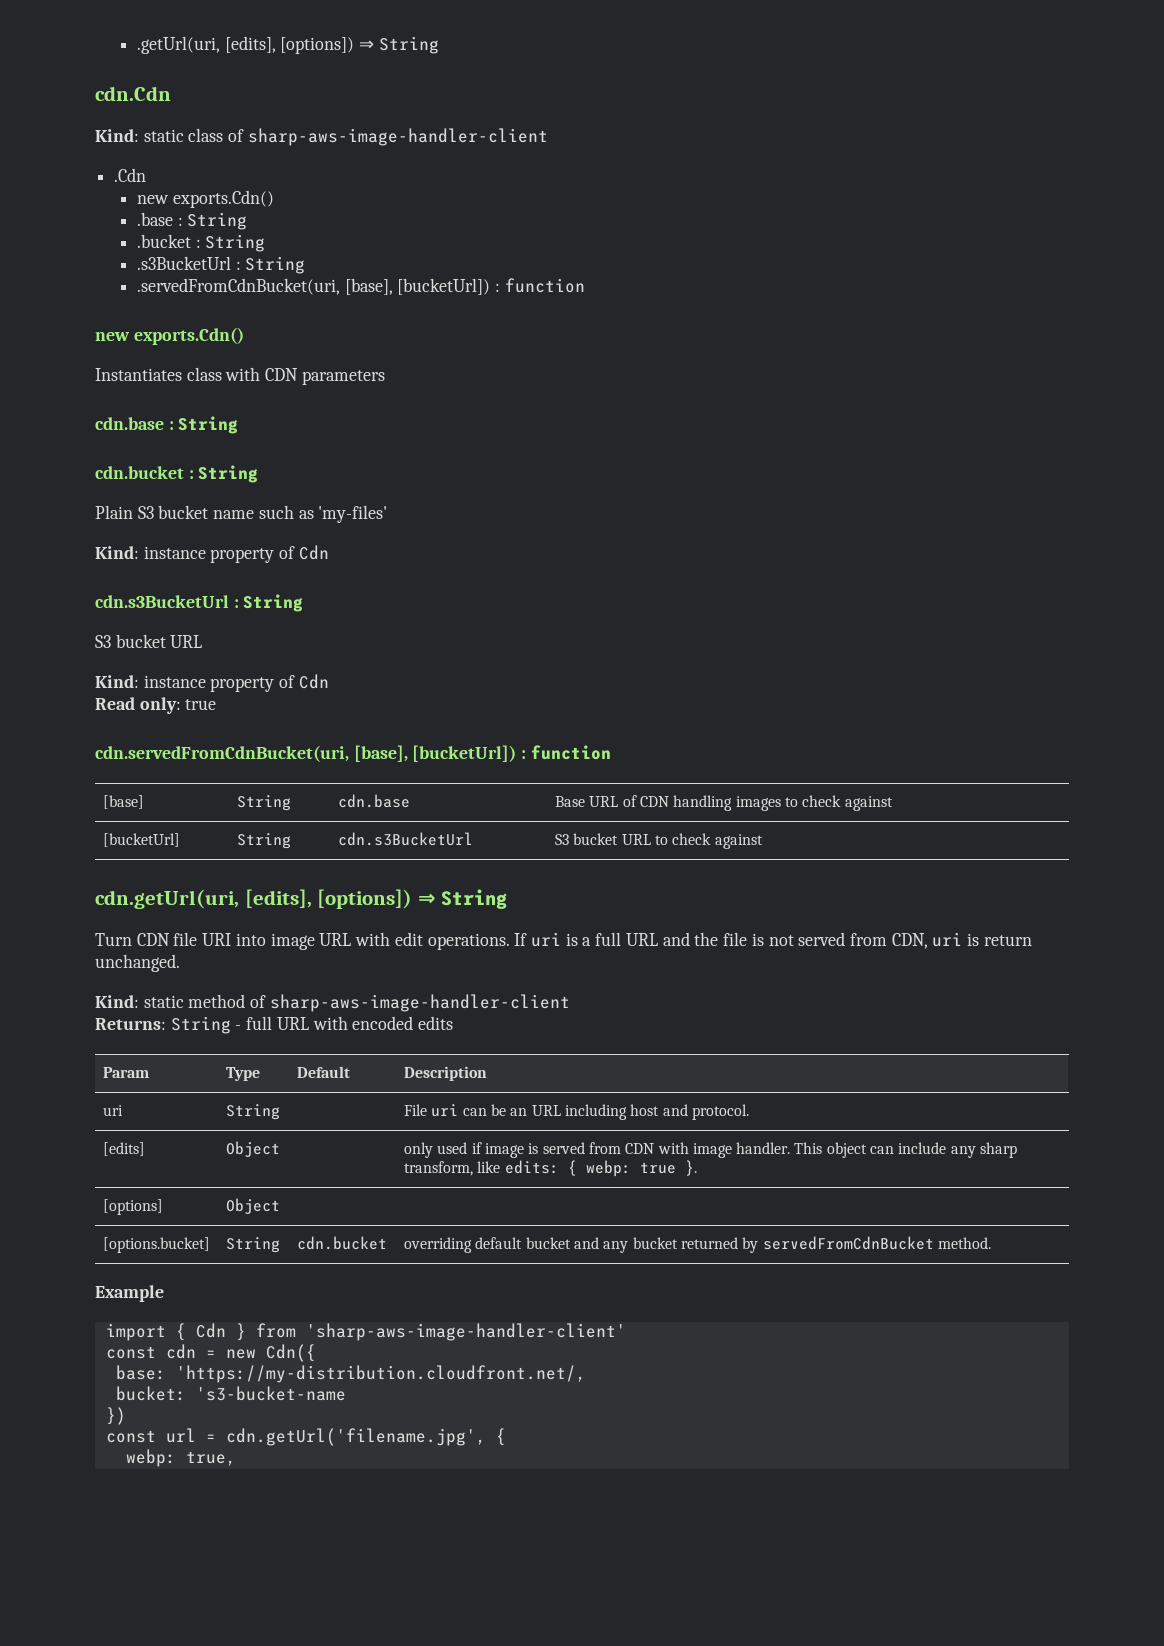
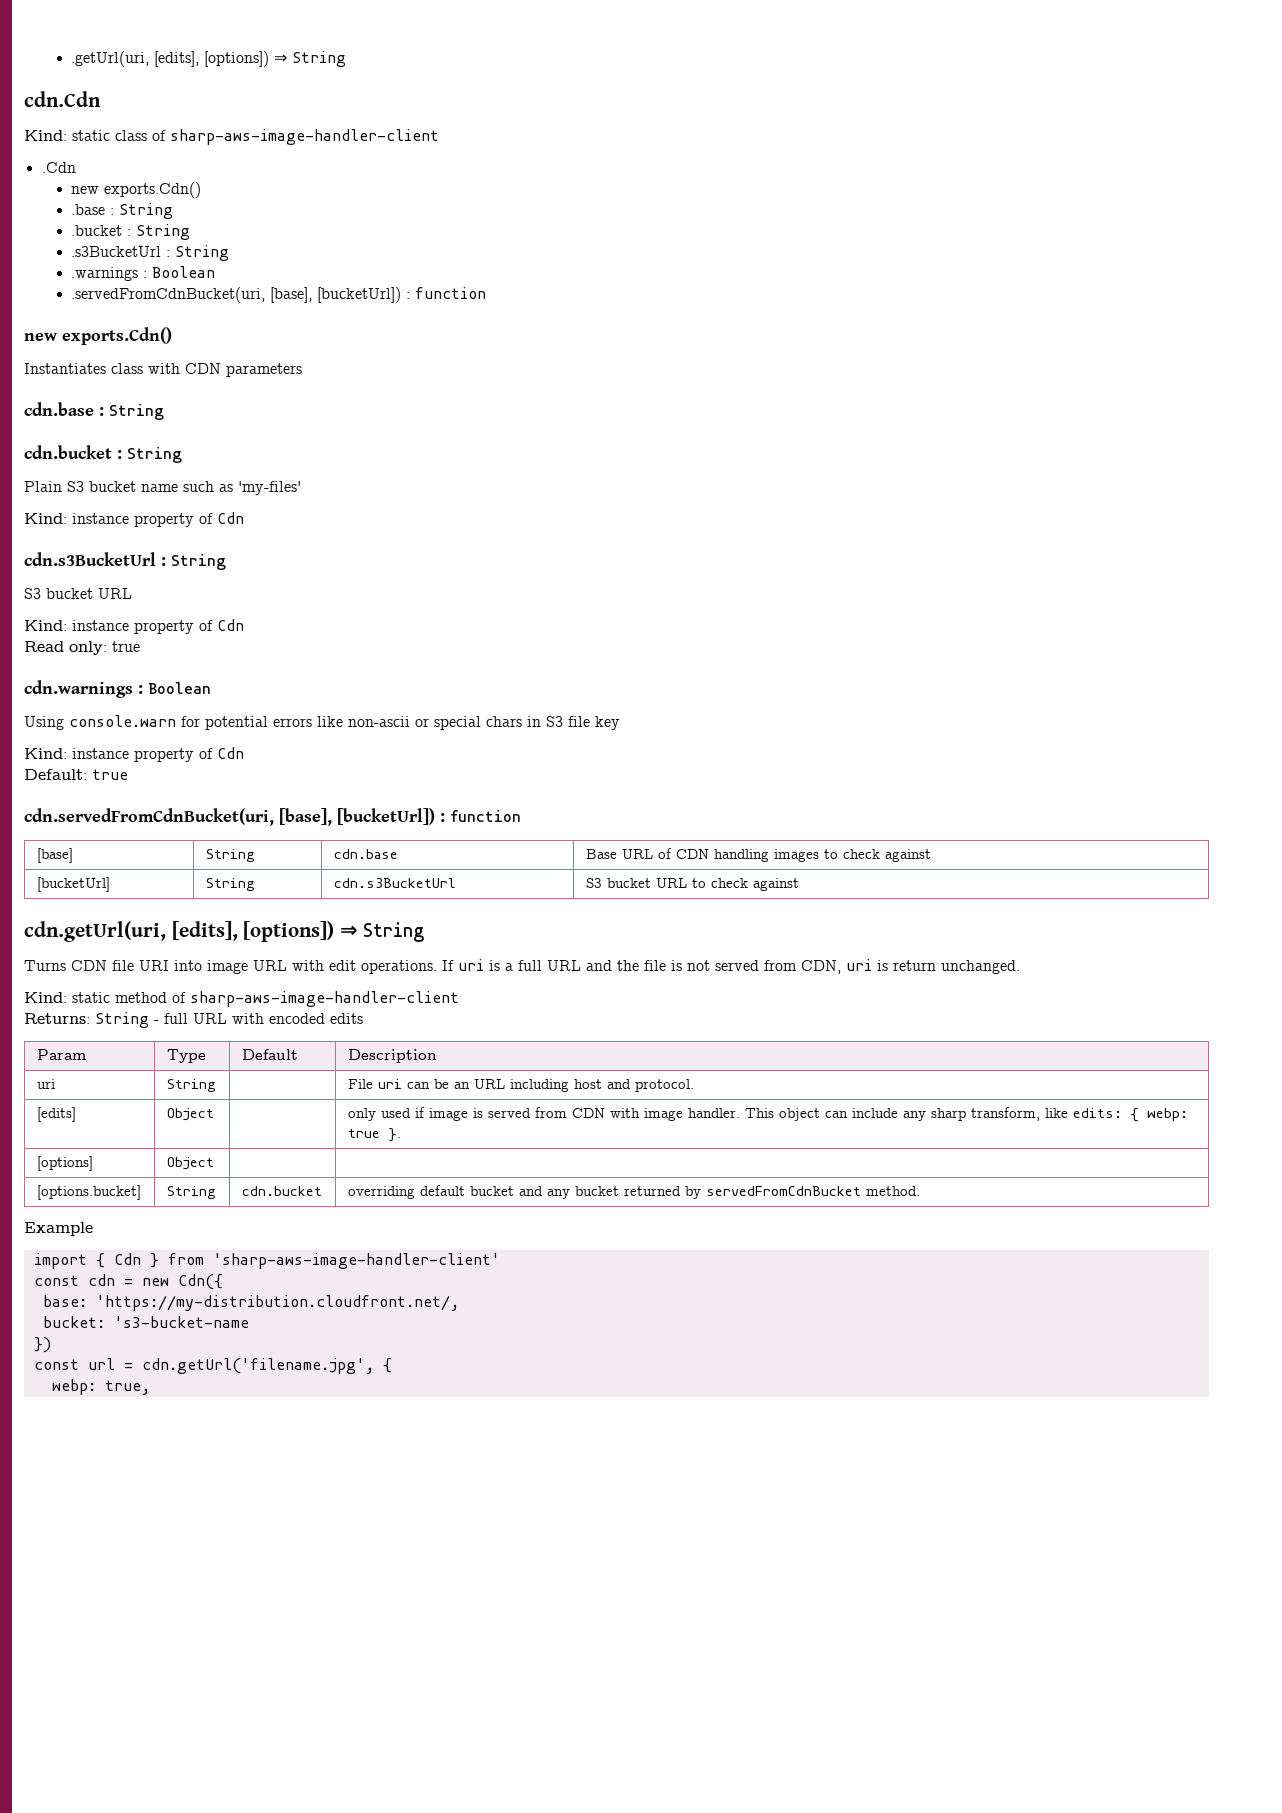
+ .warnings : Boolean
+ cdn.warnings : Boolean
+ Using console.warn for potential errors like non-ascii or special chars in S3 file key
+ Kind: instance property of Cdn
+ Default: true
- Turn CDN file URI into image URL with edit operations.
+ Turns CDN file URI into image URL with edit operations.

